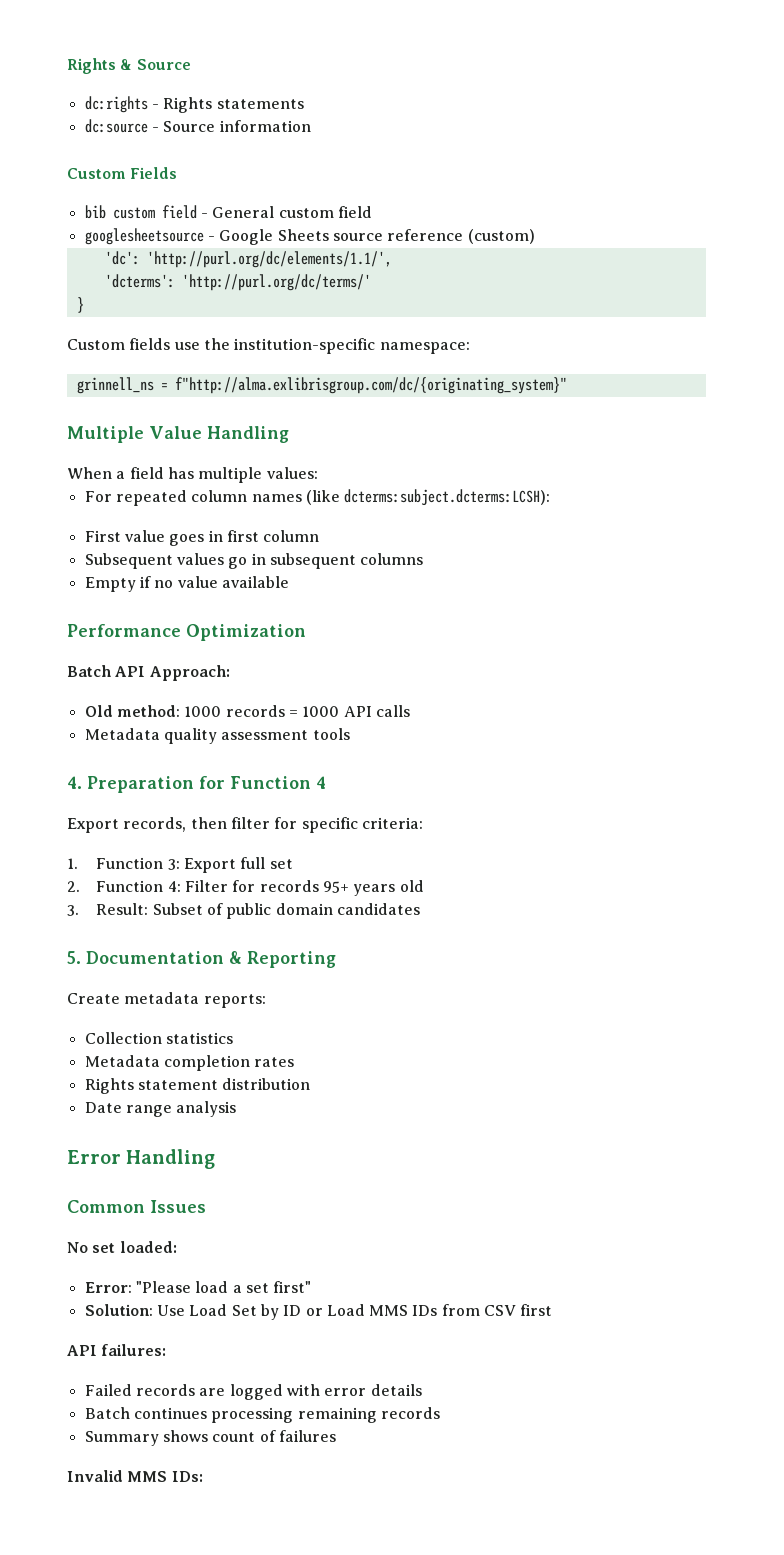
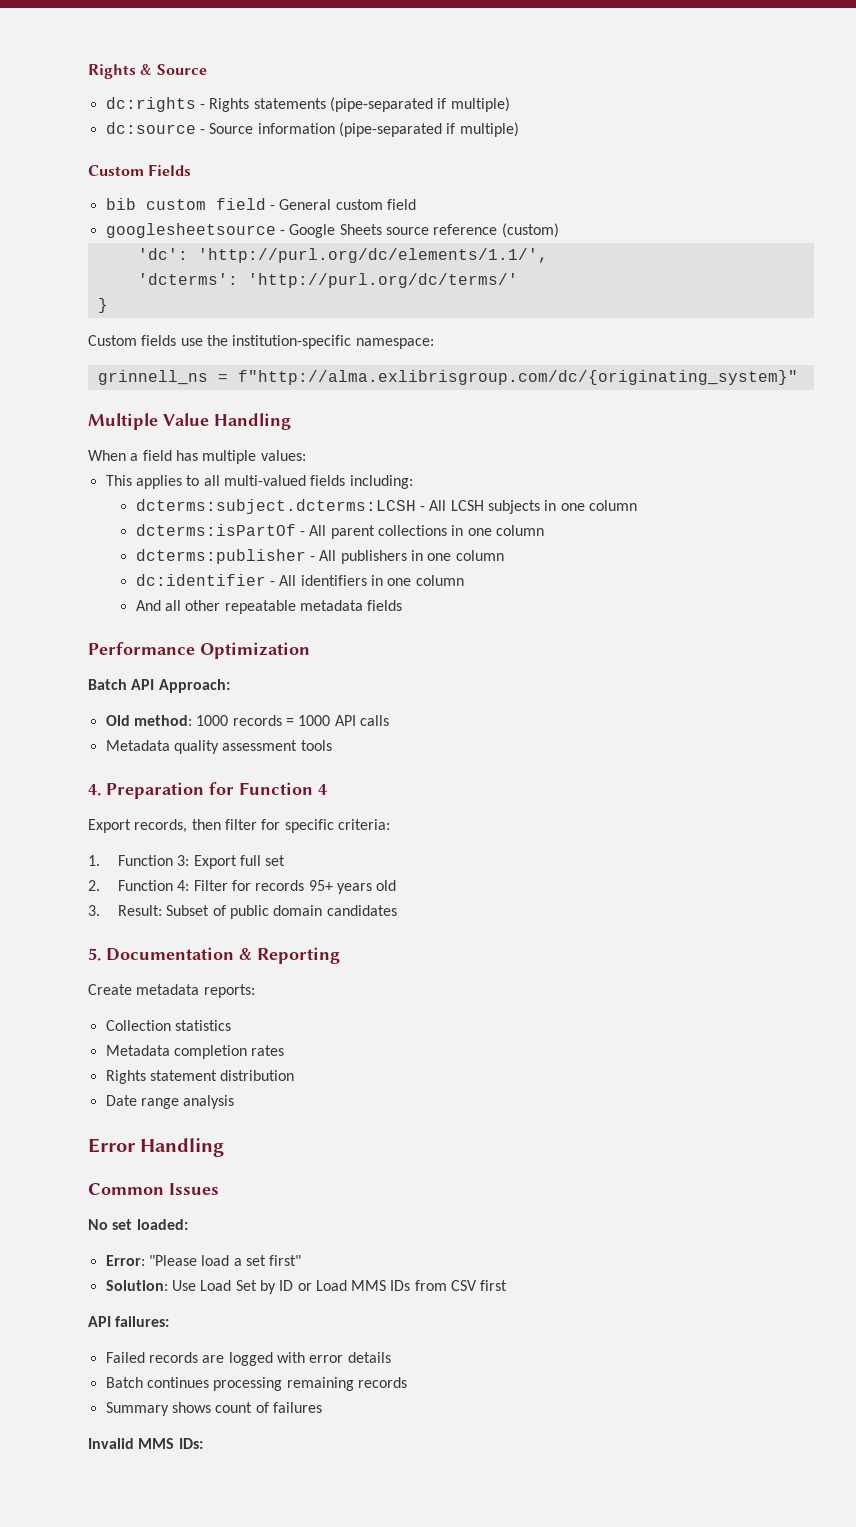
- dc:rights - Rights statements
+ dc:rights - Rights statements (pipe-separated if multiple)
- dc:source - Source information
+ dc:source - Source information (pipe-separated if multiple)
- For repeated column names (like dcterms:subject.dcterms:LCSH):
- First value goes in first column
- Subsequent values go in subsequent columns
- Empty if no value available
+ This applies to all multi-valued fields including:
+ dcterms:subject.dcterms:LCSH - All LCSH subjects in one column
+ dcterms:isPartOf - All parent collections in one column
+ dcterms:publisher - All publishers in one column
+ dc:identifier - All identifiers in one column
+ And all other repeatable metadata fields

